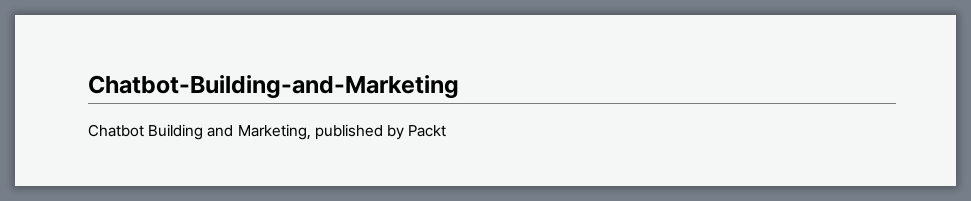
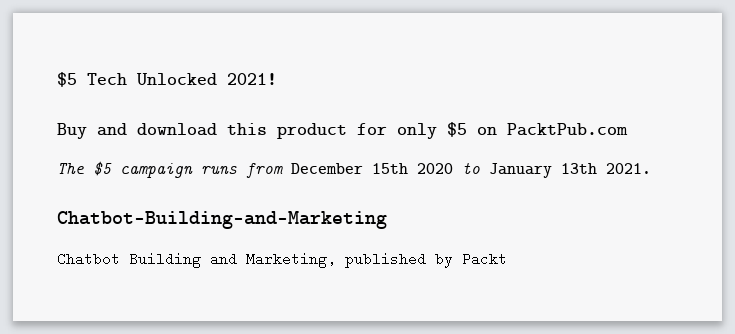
+ $5 Tech Unlocked 2021!
+ Buy and download this product for only $5 on PacktPub.com
+ The $5 campaign runs from December 15th 2020 to January 13th 2021.

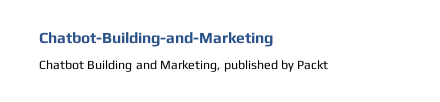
- $5 Tech Unlocked 2021!
- Buy and download this product for only $5 on PacktPub.com
- The $5 campaign runs from December 15th 2020 to January 13th 2021.

